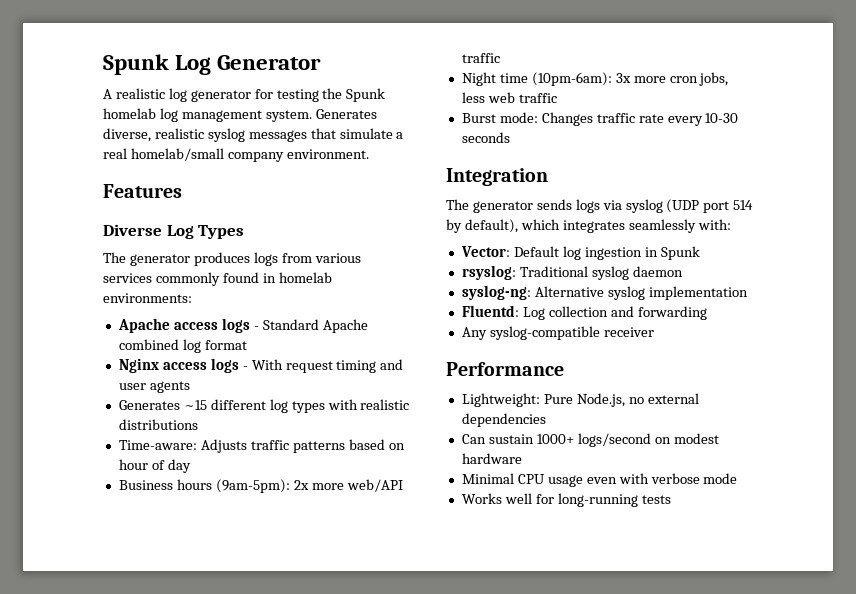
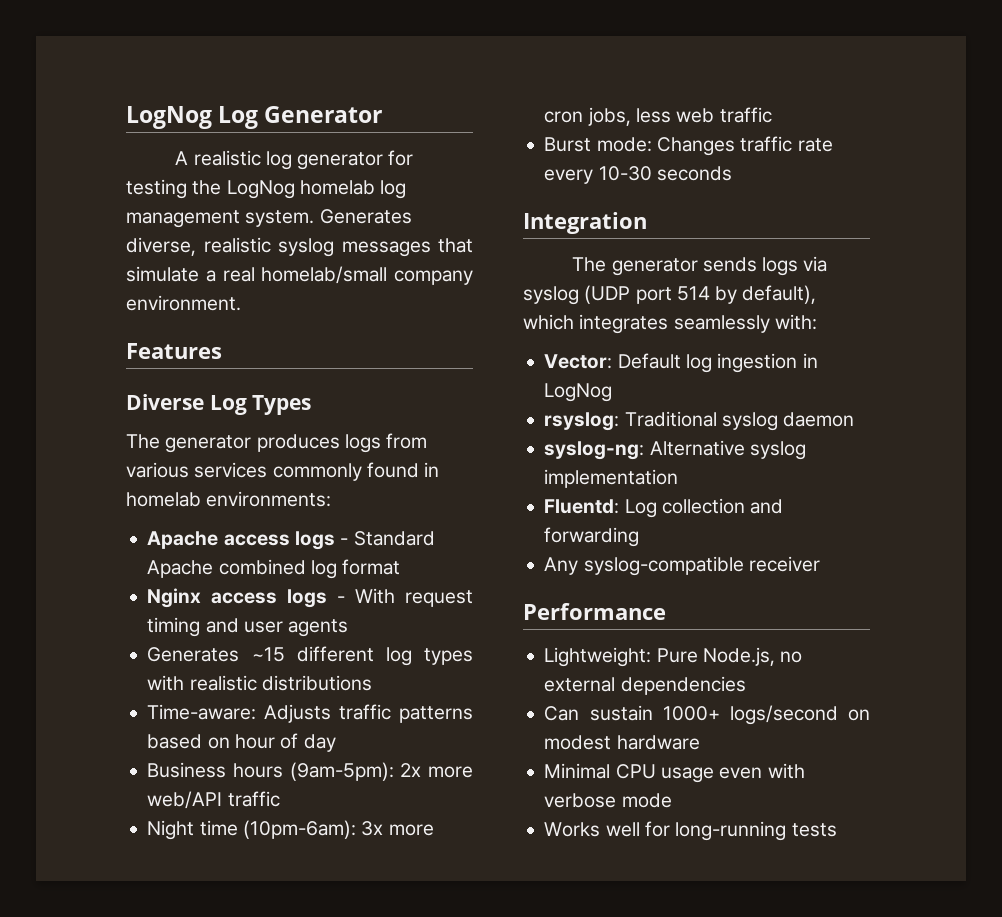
- Spunk Log Generator
+ LogNog Log Generator
- A realistic log generator for testing the Spunk homelab log management system.
+ A realistic log generator for testing the LogNog homelab log management system.
- Vector: Default log ingestion in Spunk
+ Vector: Default log ingestion in LogNog

